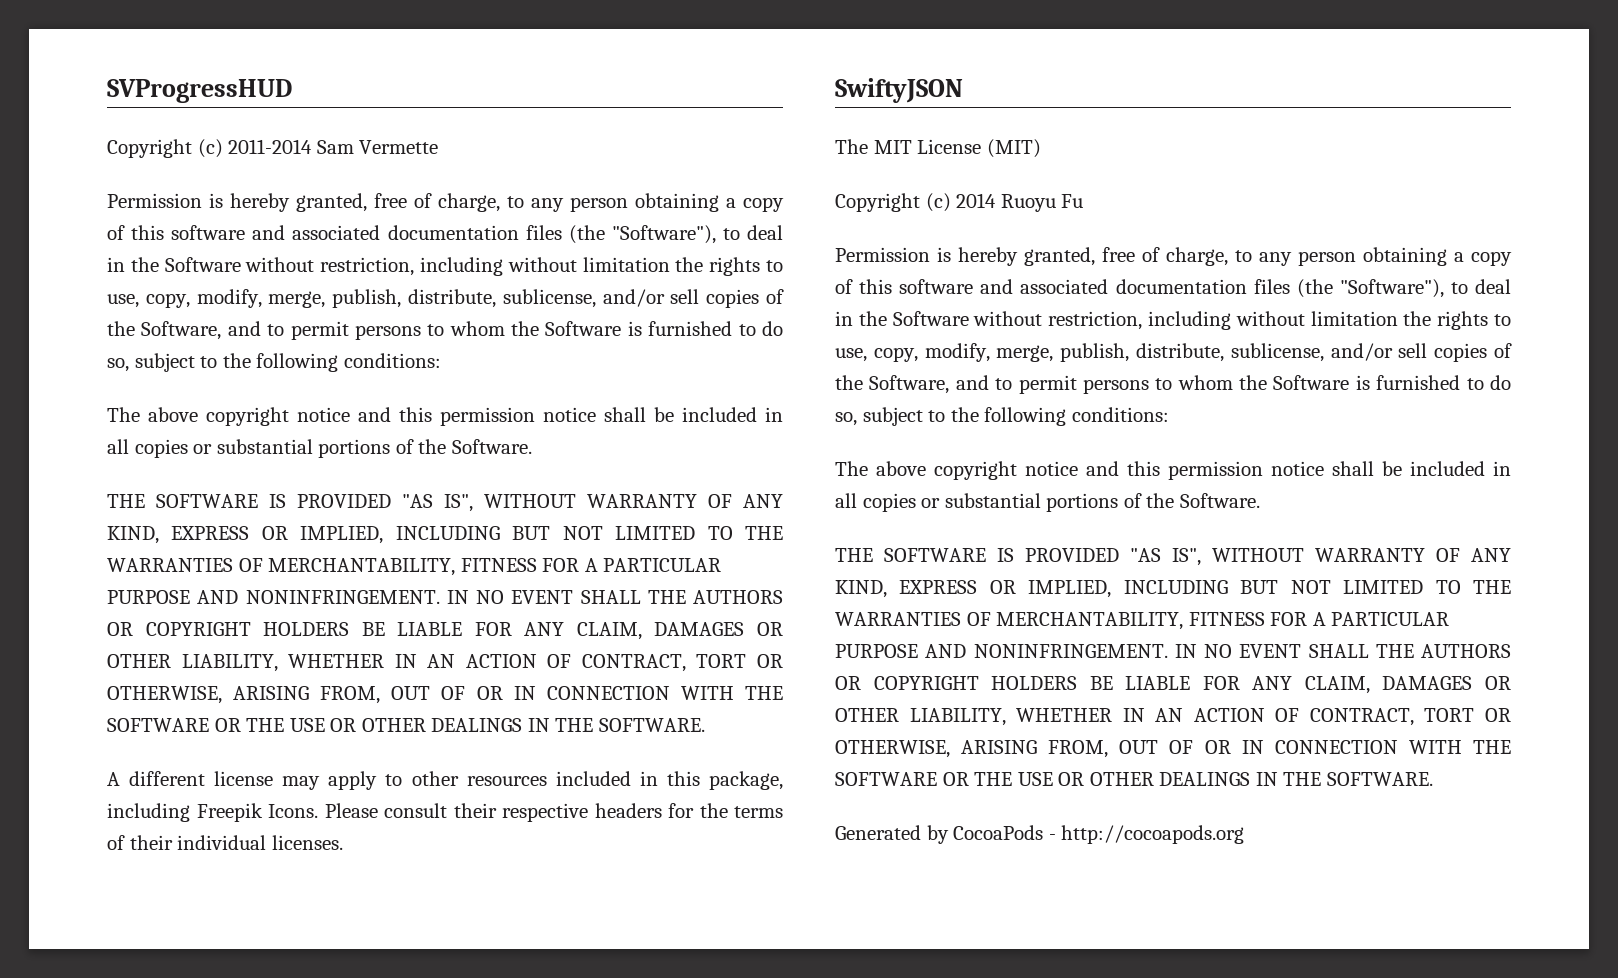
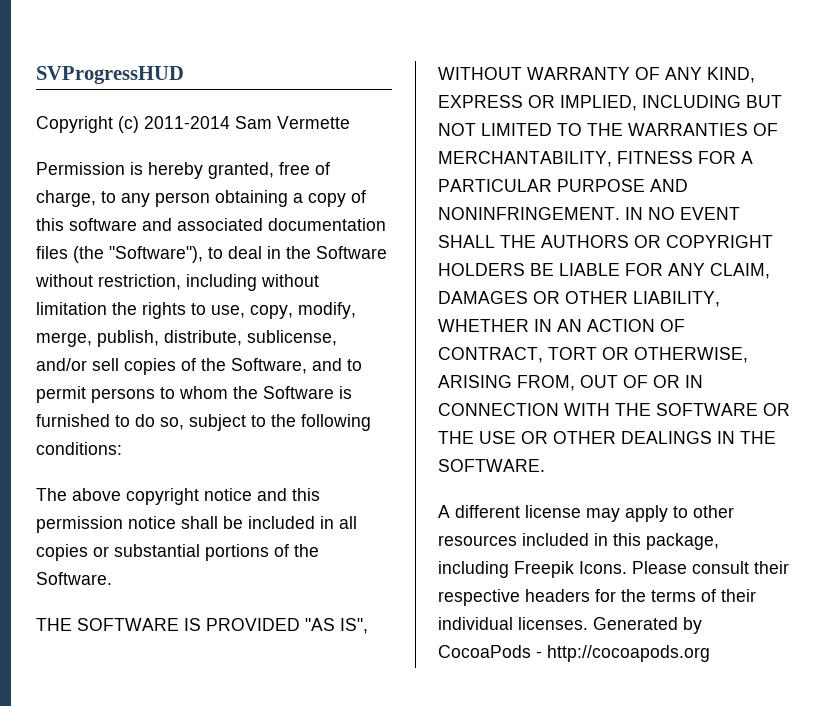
- Please consult their respective headers for the terms of their individual licenses.
- SwiftyJSON
- The MIT License (MIT)
- Copyright (c) 2014 Ruoyu Fu
- Permission is hereby granted, free of charge, to any person obtaining a copy of this software and associated documentation files (the "Software"), to deal in the Software without restriction, including without limitation the rights to use, copy, modify, merge, publish, distribute, sublicense, and/or sell copies of the Software, and to permit persons to whom the Software is furnished to do so, subject to the following conditions:
- The above copyright notice and this permission notice shall be included in all copies or substantial portions of the Software.
- THE SOFTWARE IS PROVIDED "AS IS", WITHOUT WARRANTY OF ANY KIND, EXPRESS OR IMPLIED, INCLUDING BUT NOT LIMITED TO THE WARRANTIES OF MERCHANTABILITY, FITNESS FOR A PARTICULAR PURPOSE AND NONINFRINGEMENT. IN NO EVENT SHALL THE AUTHORS OR COPYRIGHT HOLDERS BE LIABLE FOR ANY CLAIM, DAMAGES OR OTHER LIABILITY, WHETHER IN AN ACTION OF CONTRACT, TORT OR OTHERWISE, ARISING FROM, OUT OF OR IN CONNECTION WITH THE SOFTWARE OR THE USE OR OTHER DEALINGS IN THE SOFTWARE.
- Generated by CocoaPods - http://cocoapods.org
+ Please consult their respective headers for the terms of their individual licenses. Generated by CocoaPods - http://cocoapods.org

